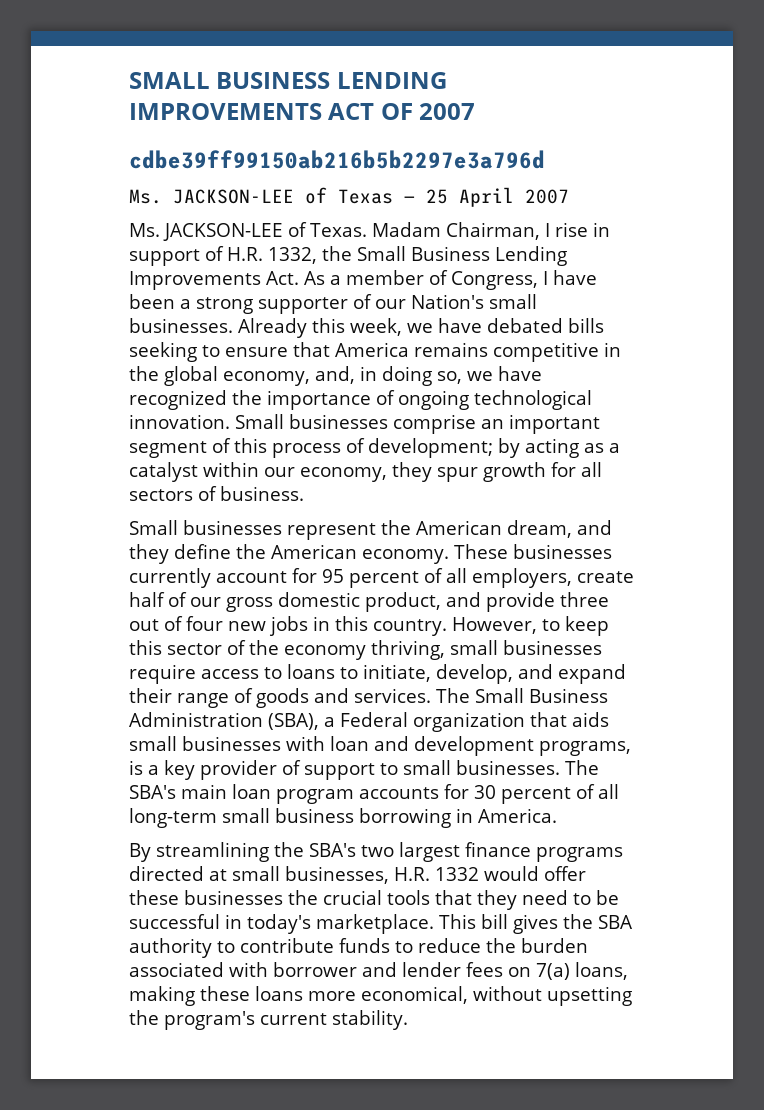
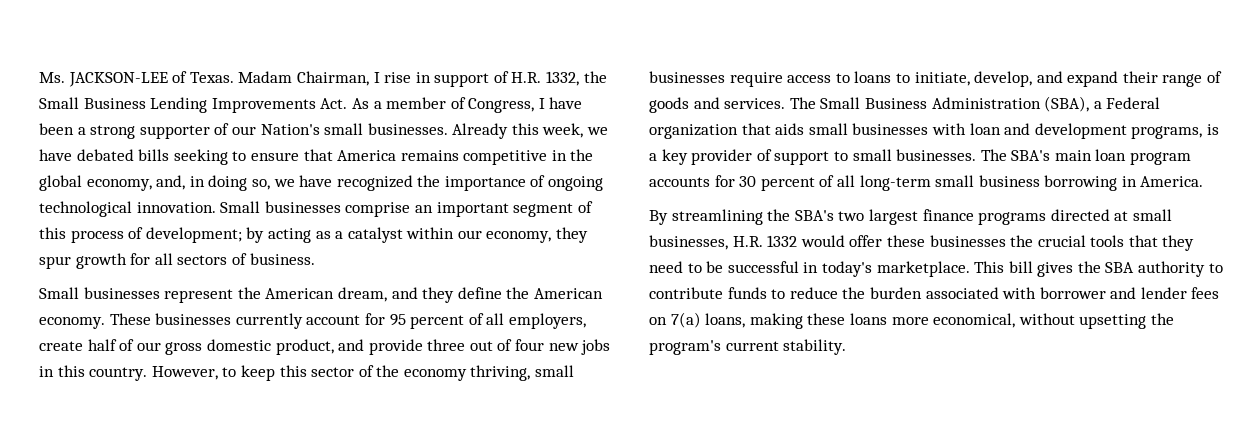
- SMALL BUSINESS LENDING IMPROVEMENTS ACT OF 2007
- cdbe39ff99150ab216b5b2297e3a796d
- Ms. JACKSON-LEE of Texas — 25 April 2007

